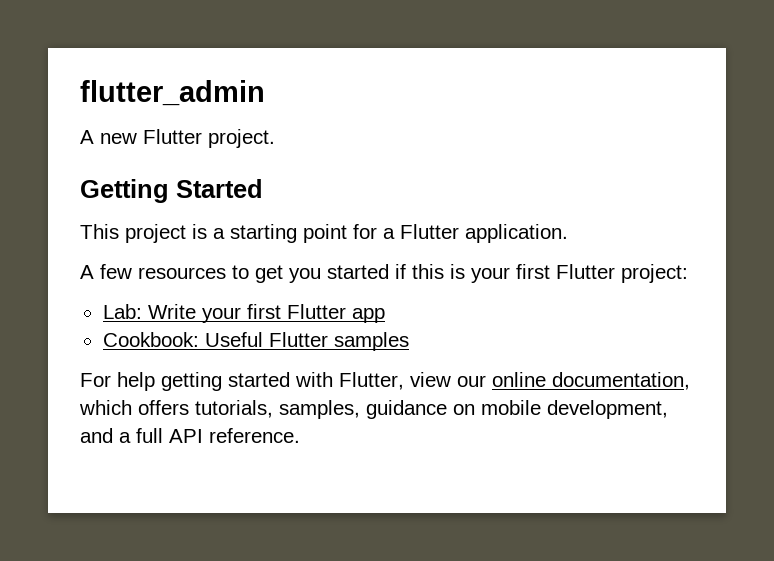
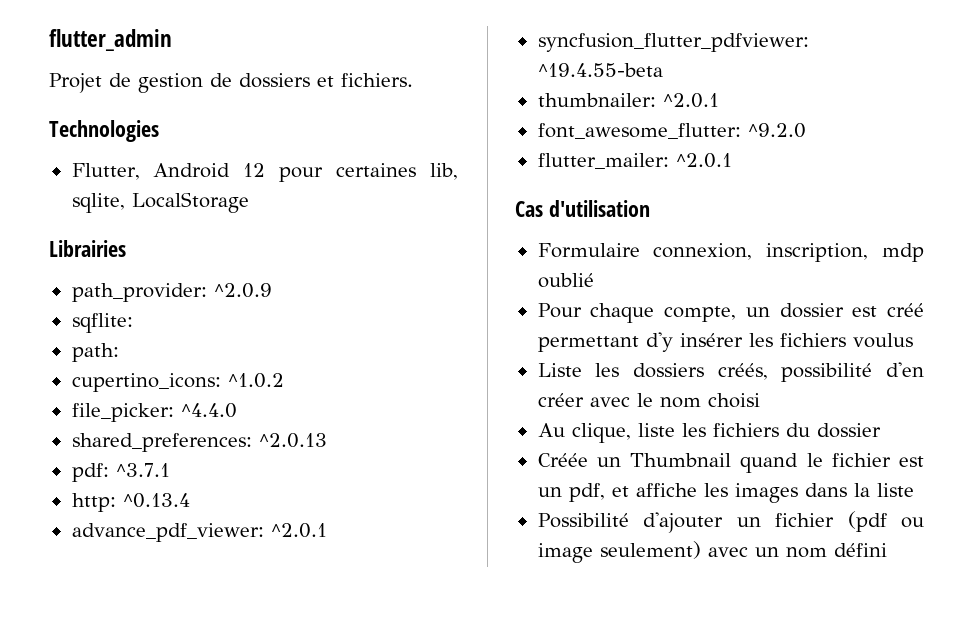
- A new Flutter project.
- Getting Started
- This project is a starting point for a Flutter application.
- A few resources to get you started if this is your first Flutter project:
- Lab: Write your first Flutter app
- Cookbook: Useful Flutter samples
- For help getting started with Flutter, view our online documentation, which offers tutorials, samples, guidance on mobile development, and a full API reference.
+ Projet de gestion de dossiers et fichiers.
+ Technologies
+ Flutter, Android 12 pour certaines lib, sqlite, LocalStorage
+ Librairies
+ path_provider: ^2.0.9
+ sqflite:
+ path:
+ cupertino_icons: ^1.0.2
+ file_picker: ^4.4.0
+ shared_preferences: ^2.0.13
+ pdf: ^3.7.1
+ http: ^0.13.4
+ advance_pdf_viewer: ^2.0.1
+ syncfusion_flutter_pdfviewer: ^19.4.55-beta
+ thumbnailer: ^2.0.1
+ font_awesome_flutter: ^9.2.0
+ flutter_mailer: ^2.0.1
+ Cas d'utilisation
+ Formulaire connexion, inscription, mdp oublié
+ Pour chaque compte, un dossier est créé permettant d'y insérer les fichiers voulus
+ Liste les dossiers créés, possibilité d'en créer avec le nom choisi
+ Au clique, liste les fichiers du dossier
+ Créée un Thumbnail quand le fichier est un pdf, et affiche les images dans la liste
+ Possibilité d'ajouter un fichier (pdf ou image seulement) avec un nom défini

